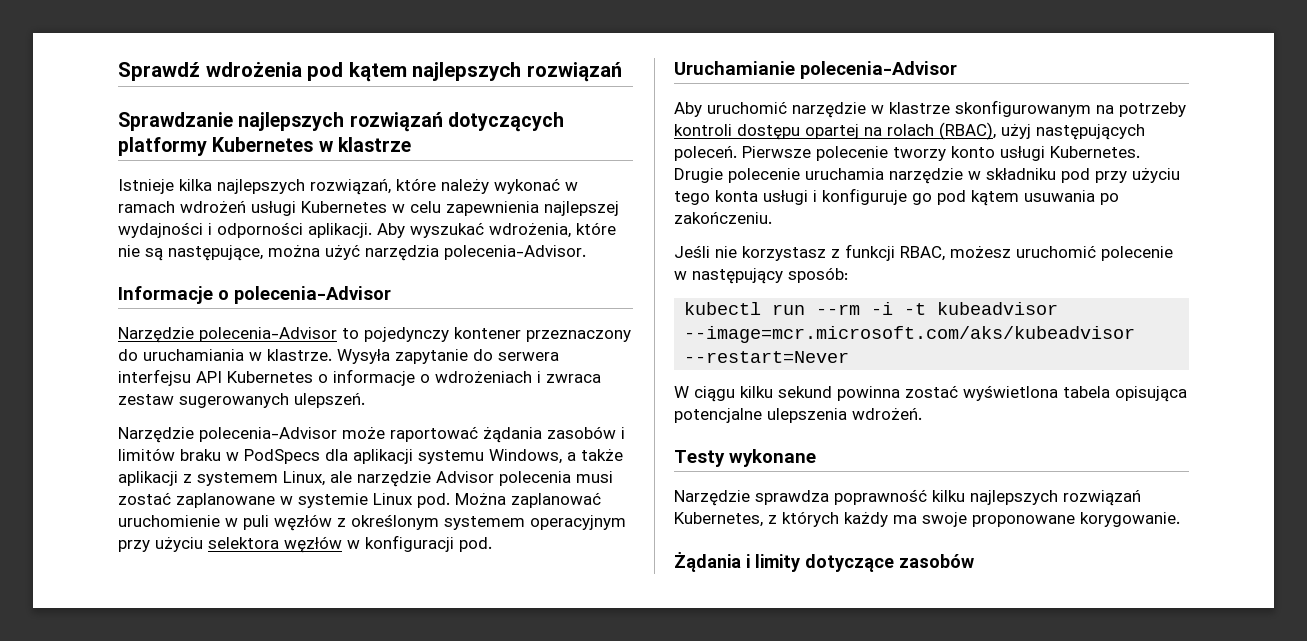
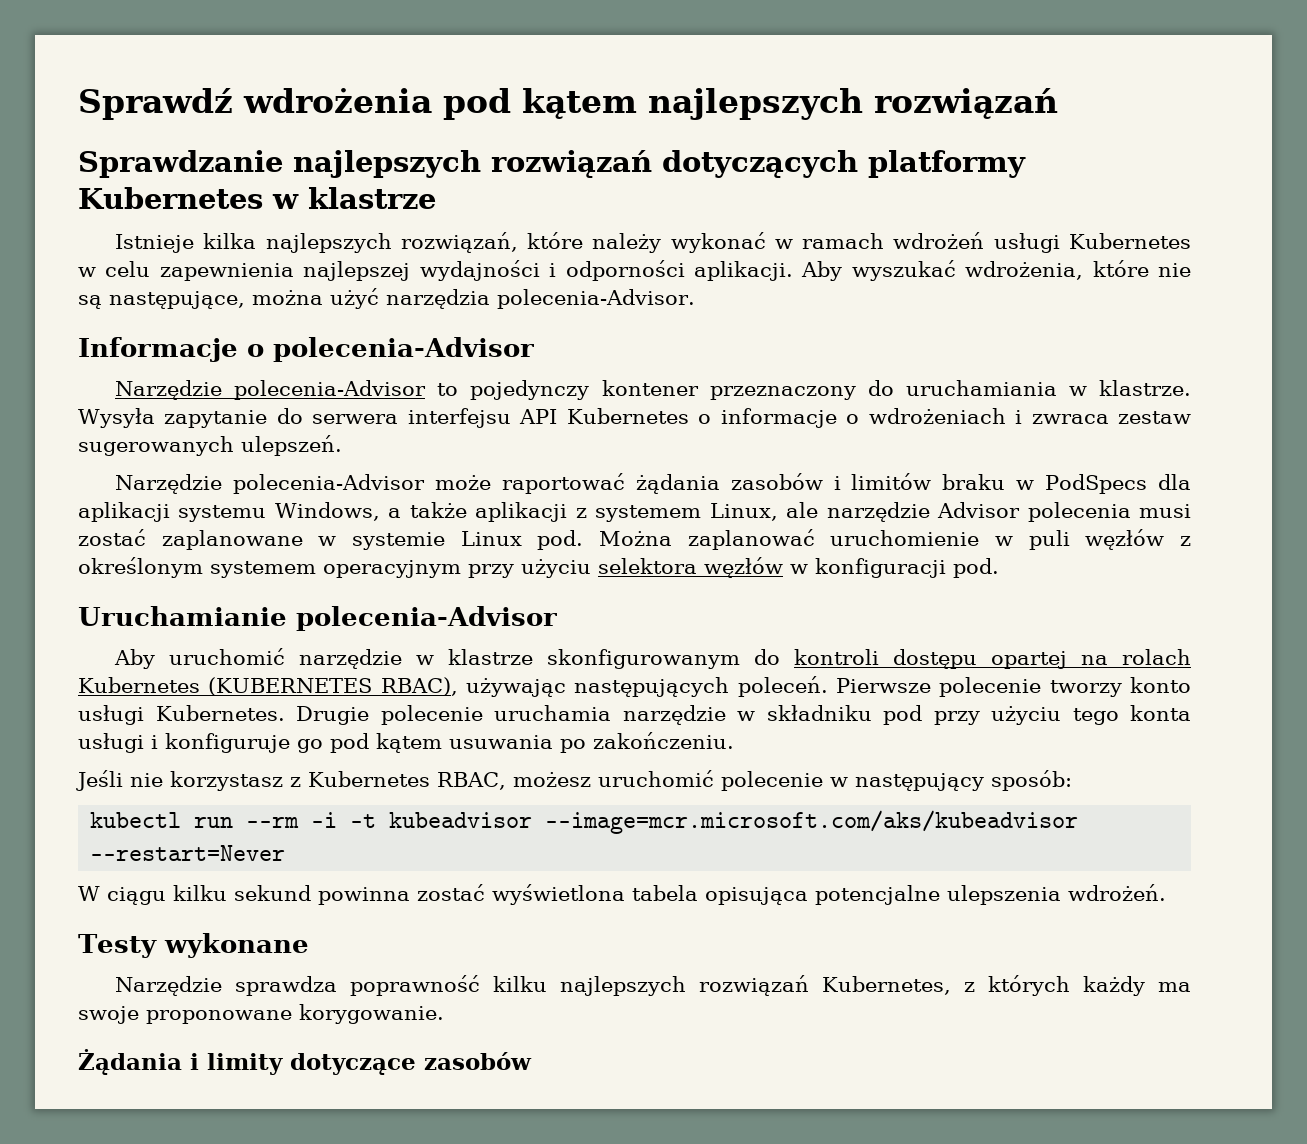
- Aby uruchomić narzędzie w klastrze skonfigurowanym na potrzeby kontroli dostępu opartej na rolach (RBAC), użyj następujących poleceń.
+ Aby uruchomić narzędzie w klastrze skonfigurowanym do kontroli dostępu opartej na rolach Kubernetes (KUBERNETES RBAC), używając następujących poleceń.
- Jeśli nie korzystasz z funkcji RBAC, możesz uruchomić polecenie w następujący sposób:
+ Jeśli nie korzystasz z Kubernetes RBAC, możesz uruchomić polecenie w następujący sposób:

